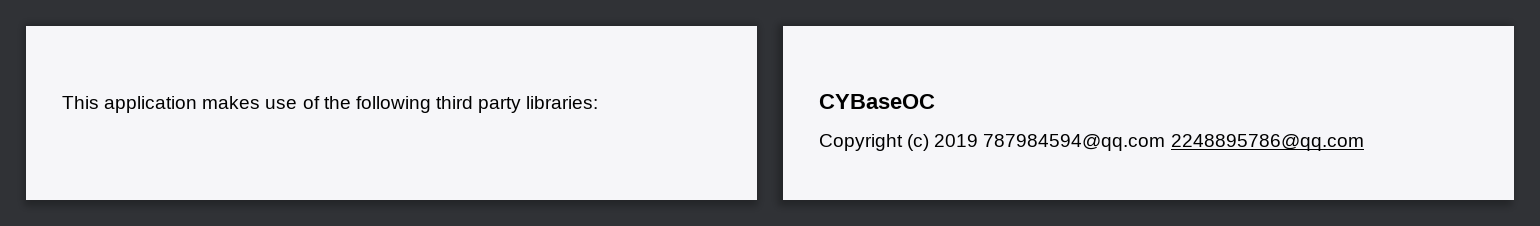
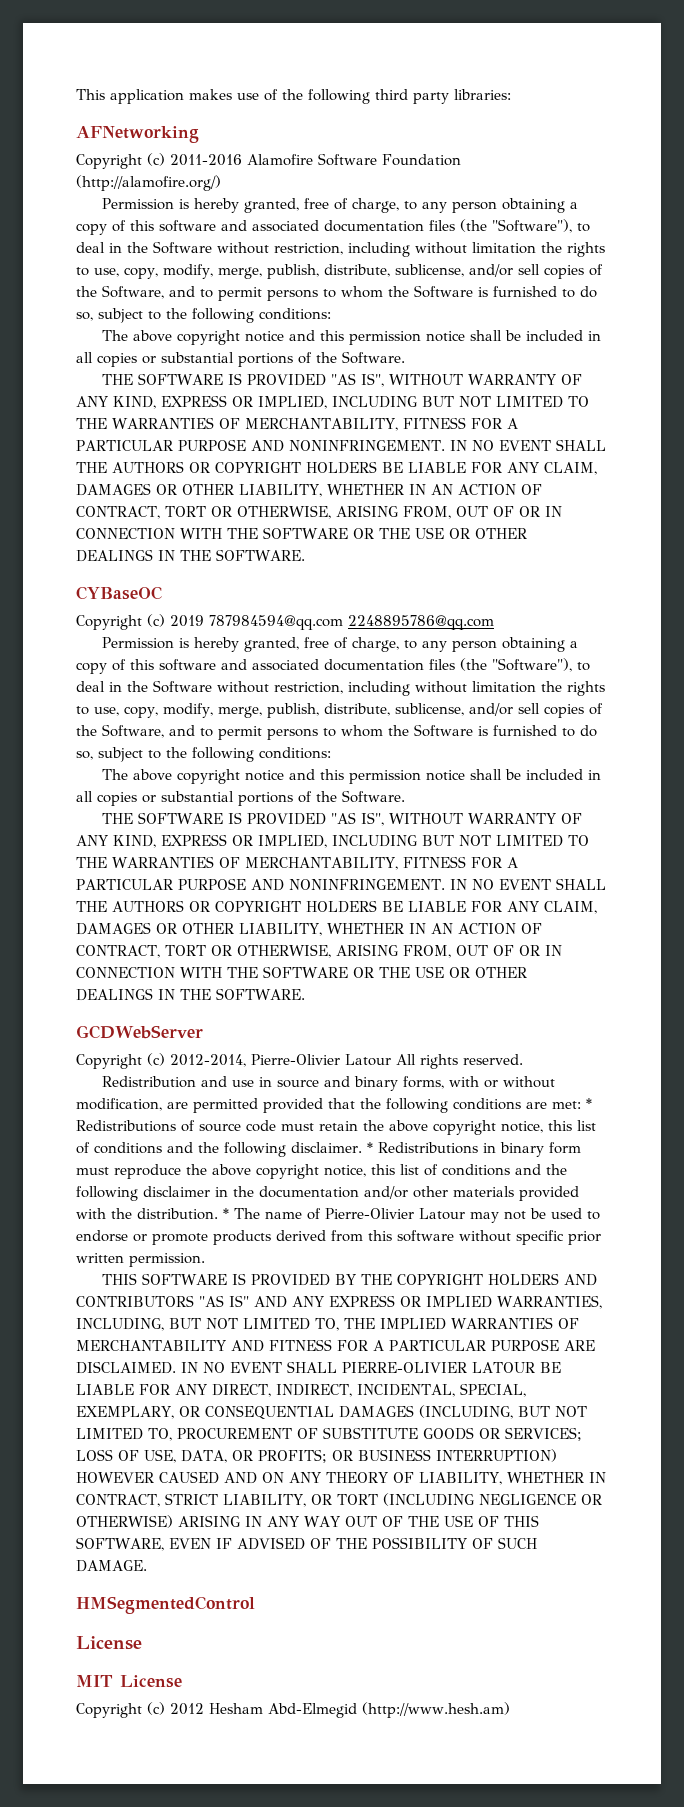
+ AFNetworking
+ Copyright (c) 2011-2016 Alamofire Software Foundation (http://alamofire.org/)
+ Permission is hereby granted, free of charge, to any person obtaining a copy of this software and associated documentation files (the "Software"), to deal in the Software without restriction, including without limitation the rights to use, copy, modify, merge, publish, distribute, sublicense, and/or sell copies of the Software, and to permit persons to whom the Software is furnished to do so, subject to the following conditions:
+ The above copyright notice and this permission notice shall be included in all copies or substantial portions of the Software.
+ THE SOFTWARE IS PROVIDED "AS IS", WITHOUT WARRANTY OF ANY KIND, EXPRESS OR IMPLIED, INCLUDING BUT NOT LIMITED TO THE WARRANTIES OF MERCHANTABILITY, FITNESS FOR A PARTICULAR PURPOSE AND NONINFRINGEMENT. IN NO EVENT SHALL THE AUTHORS OR COPYRIGHT HOLDERS BE LIABLE FOR ANY CLAIM, DAMAGES OR OTHER LIABILITY, WHETHER IN AN ACTION OF CONTRACT, TORT OR OTHERWISE, ARISING FROM, OUT OF OR IN CONNECTION WITH THE SOFTWARE OR THE USE OR OTHER DEALINGS IN THE SOFTWARE.
  Copyright (c) 2019 787984594@qq.com 2248895786@qq.com
+ Permission is hereby granted, free of charge, to any person obtaining a copy of this software and associated documentation files (the "Software"), to deal in the Software without restriction, including without limitation the rights to use, copy, modify, merge, publish, distribute, sublicense, and/or sell copies of the Software, and to permit persons to whom the Software is furnished to do so, subject to the following conditions:
+ The above copyright notice and this permission notice shall be included in all copies or substantial portions of the Software.
+ THE SOFTWARE IS PROVIDED "AS IS", WITHOUT WARRANTY OF ANY KIND, EXPRESS OR IMPLIED, INCLUDING BUT NOT LIMITED TO THE WARRANTIES OF MERCHANTABILITY, FITNESS FOR A PARTICULAR PURPOSE AND NONINFRINGEMENT. IN NO EVENT SHALL THE AUTHORS OR COPYRIGHT HOLDERS BE LIABLE FOR ANY CLAIM, DAMAGES OR OTHER LIABILITY, WHETHER IN AN ACTION OF CONTRACT, TORT OR OTHERWISE, ARISING FROM, OUT OF OR IN CONNECTION WITH THE SOFTWARE OR THE USE OR OTHER DEALINGS IN THE SOFTWARE.
+ GCDWebServer
+ Copyright (c) 2012-2014, Pierre-Olivier Latour All rights reserved.
+ Redistribution and use in source and binary forms, with or without modification, are permitted provided that the following conditions are met: * Redistributions of source code must retain the above copyright notice, this list of conditions and the following disclaimer. * Redistributions in binary form must reproduce the above copyright notice, this list of conditions and the following disclaimer in the documentation and/or other materials provided with the distribution. * The name of Pierre-Olivier Latour may not be used to endorse or promote products derived from this software without specific prior written permission.
+ THIS SOFTWARE IS PROVIDED BY THE COPYRIGHT HOLDERS AND CONTRIBUTORS "AS IS" AND ANY EXPRESS OR IMPLIED WARRANTIES, INCLUDING, BUT NOT LIMITED TO, THE IMPLIED WARRANTIES OF MERCHANTABILITY AND FITNESS FOR A PARTICULAR PURPOSE ARE DISCLAIMED. IN NO EVENT SHALL PIERRE-OLIVIER LATOUR BE LIABLE FOR ANY DIRECT, INDIRECT, INCIDENTAL, SPECIAL, EXEMPLARY, OR CONSEQUENTIAL DAMAGES (INCLUDING, BUT NOT LIMITED TO, PROCUREMENT OF SUBSTITUTE GOODS OR SERVICES; LOSS OF USE, DATA, OR PROFITS; OR BUSINESS INTERRUPTION) HOWEVER CAUSED AND ON ANY THEORY OF LIABILITY, WHETHER IN CONTRACT, STRICT LIABILITY, OR TORT (INCLUDING NEGLIGENCE OR OTHERWISE) ARISING IN ANY WAY OUT OF THE USE OF THIS SOFTWARE, EVEN IF ADVISED OF THE POSSIBILITY OF SUCH DAMAGE.
+ HMSegmentedControl
+ License
+ MIT License
+ Copyright (c) 2012 Hesham Abd-Elmegid (http://www.hesh.am)

